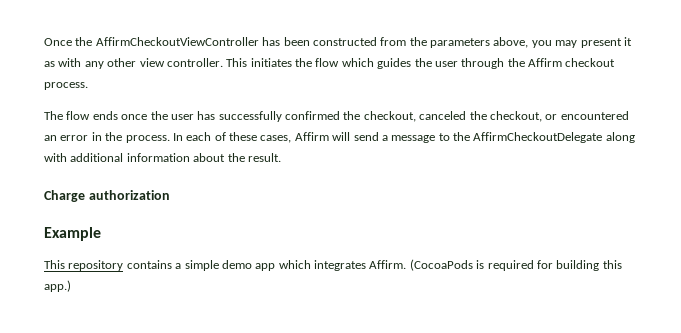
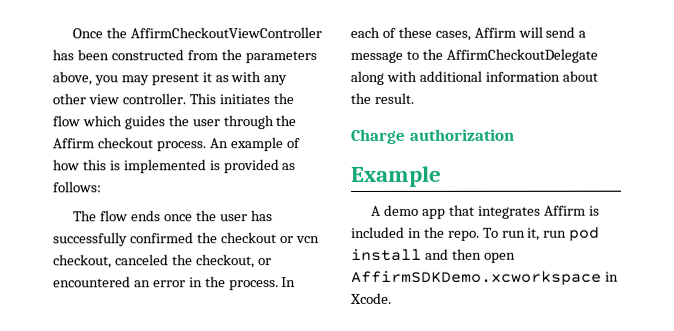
+ An example of how this is implemented is provided as follows:
- The flow ends once the user has successfully confirmed the checkout, canceled the checkout, or encountered an error in the process.
+ The flow ends once the user has successfully confirmed the checkout or vcn checkout, canceled the checkout, or encountered an error in the process.
- This repository contains a simple demo app which integrates Affirm. (CocoaPods is required for building this app.)
+ A demo app that integrates Affirm is included in the repo. To run it, run pod install and then open AffirmSDKDemo.xcworkspace in Xcode.

